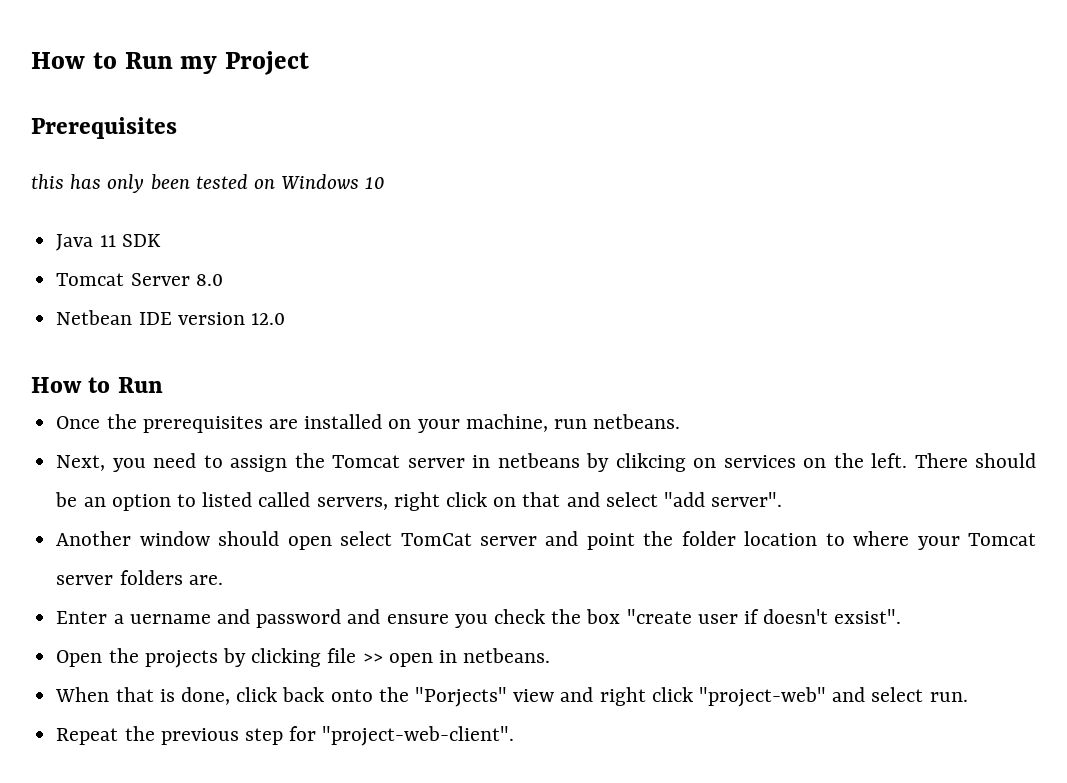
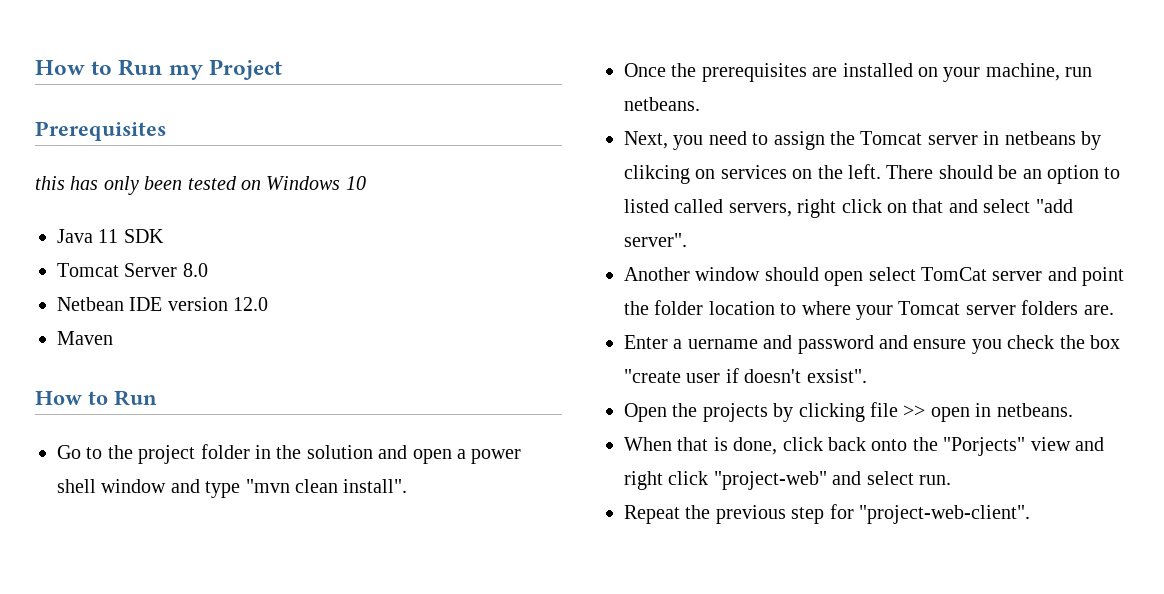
  Netbean IDE version 12.0
+ Maven
  How to Run
+ Go to the project folder in the solution and open a power shell window and type "mvn clean install".

